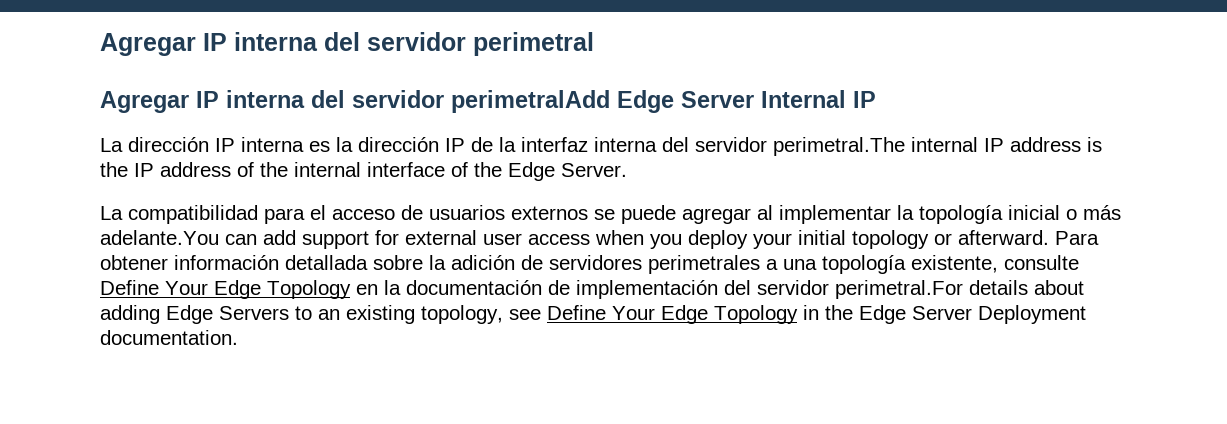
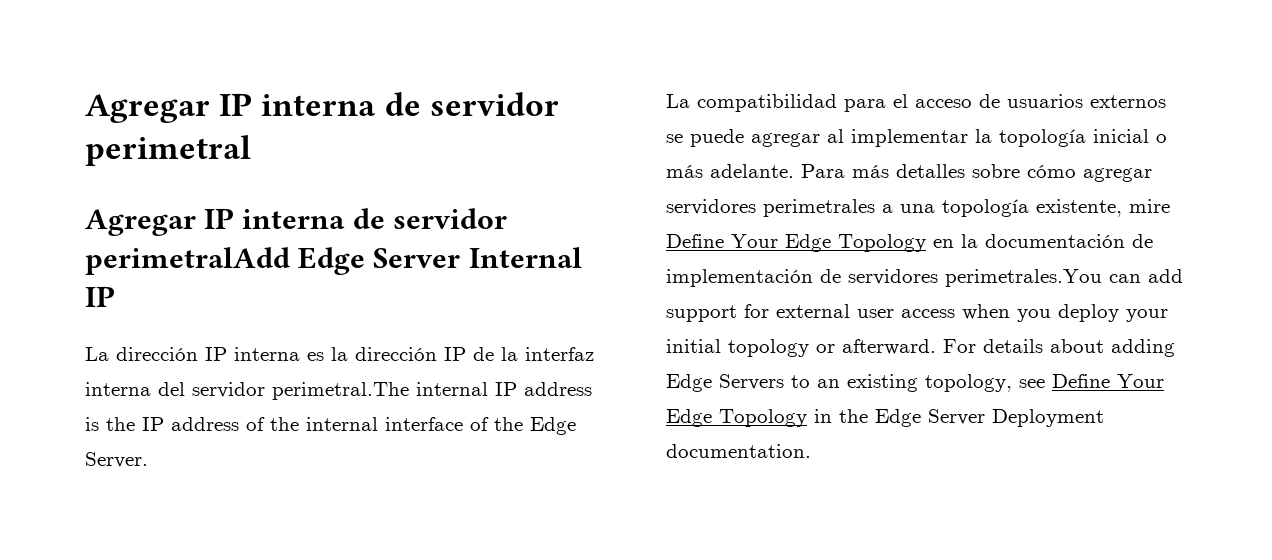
- Agregar IP interna del servidor perimetral
+ Agregar IP interna de servidor perimetral
- Agregar IP interna del servidor perimetralAdd Edge Server Internal IP
+ Agregar IP interna de servidor perimetralAdd Edge Server Internal IP
- La compatibilidad para el acceso de usuarios externos se puede agregar al implementar la topología inicial o más adelante.You can add support for external user access when you deploy your initial topology or afterward.
+ La compatibilidad para el acceso de usuarios externos se puede agregar al implementar la topología inicial o más adelante. Para más detalles sobre cómo agregar servidores perimetrales a una topología existente, mire Define Your Edge Topology en la documentación de implementación de servidores perimetrales.You can add support for external user access when you deploy your initial topology or afterward.
- Para obtener información detallada sobre la adición de servidores perimetrales a una topología existente, consulte Define Your Edge Topology en la documentación de implementación del servidor perimetral.For details about adding Edge Servers to an existing topology, see Define Your Edge Topology in the Edge Server Deployment documentation.
+ For details about adding Edge Servers to an existing topology, see Define Your Edge Topology in the Edge Server Deployment documentation.

